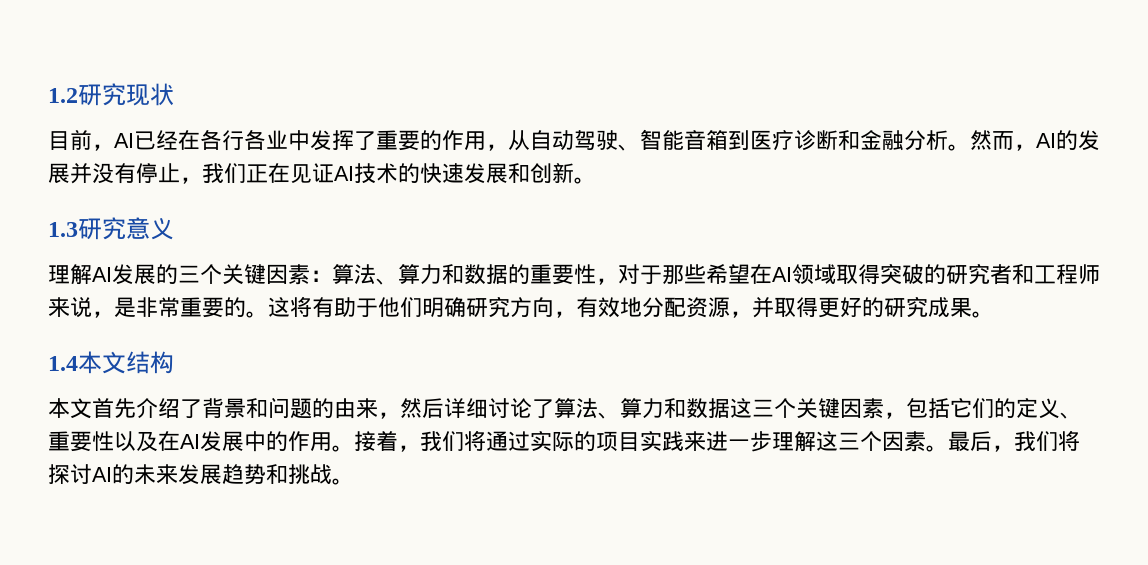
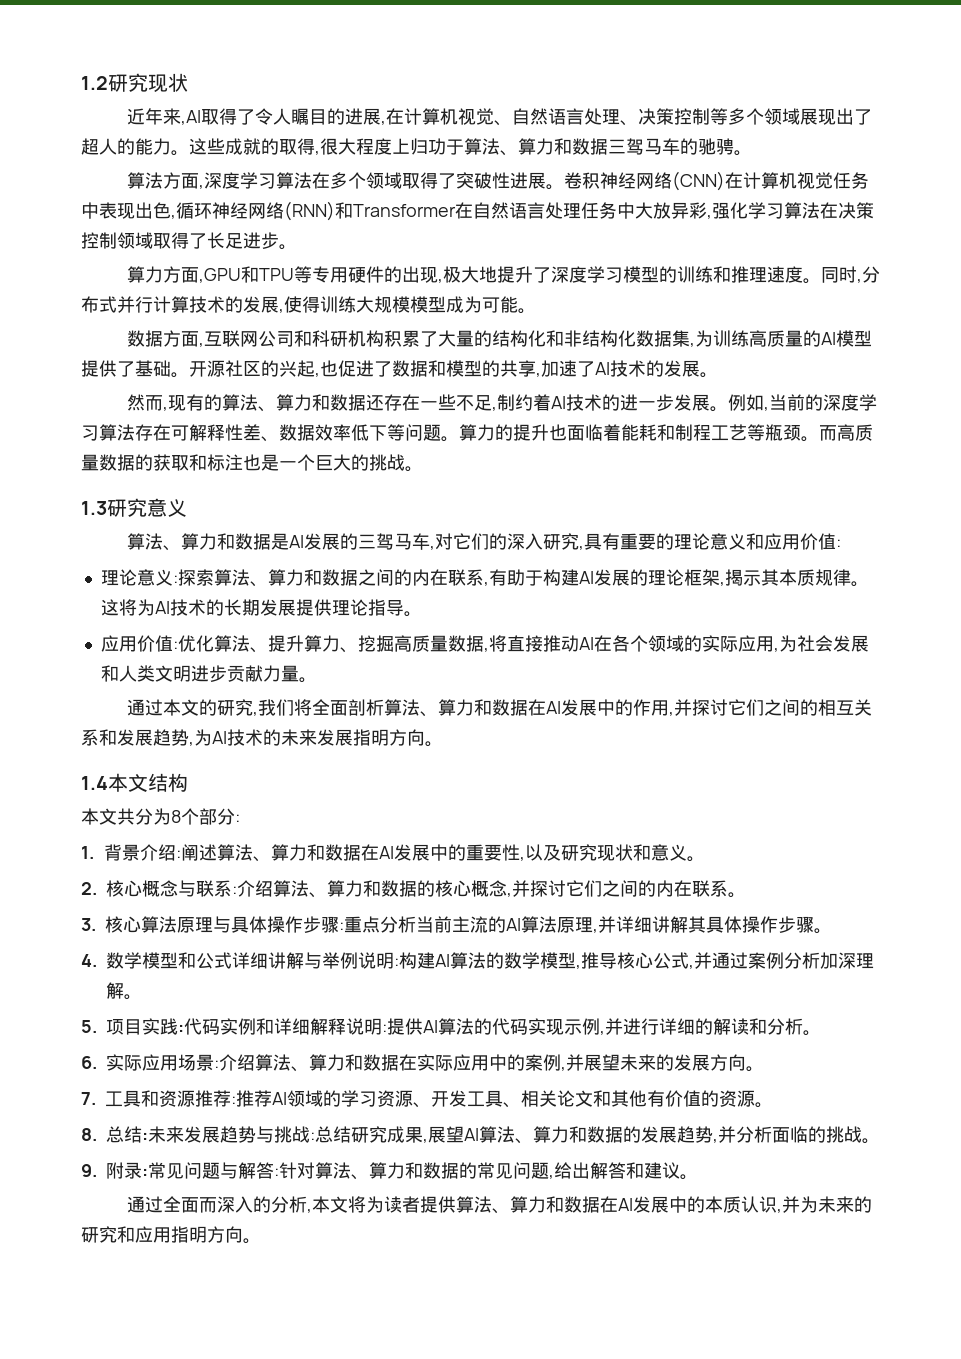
- 目前，AI已经在各行各业中发挥了重要的作用，从自动驾驶、智能音箱到医疗诊断和金融分析。然而，AI的发展并没有停止，我们正在见证AI技术的快速发展和创新。
+ 近年来,AI取得了令人瞩目的进展,在计算机视觉、自然语言处理、决策控制等多个领域展现出了超人的能力。这些成就的取得,很大程度上归功于算法、算力和数据三驾马车的驰骋。
+ 算法方面,深度学习算法在多个领域取得了突破性进展。卷积神经网络(CNN)在计算机视觉任务中表现出色,循环神经网络(RNN)和Transformer在自然语言处理任务中大放异彩,强化学习算法在决策控制领域取得了长足进步。
+ 算力方面,GPU和TPU等专用硬件的出现,极大地提升了深度学习模型的训练和推理速度。同时,分布式并行计算技术的发展,使得训练大规模模型成为可能。
+ 数据方面,互联网公司和科研机构积累了大量的结构化和非结构化数据集,为训练高质量的AI模型提供了基础。开源社区的兴起,也促进了数据和模型的共享,加速了AI技术的发展。
+ 然而,现有的算法、算力和数据还存在一些不足,制约着AI技术的进一步发展。例如,当前的深度学习算法存在可解释性差、数据效率低下等问题。算力的提升也面临着能耗和制程工艺等瓶颈。而高质量数据的获取和标注也是一个巨大的挑战。
  1.3研究意义
- 理解AI发展的三个关键因素：算法、算力和数据的重要性，对于那些希望在AI领域取得突破的研究者和工程师来说，是非常重要的。这将有助于他们明确研究方向，有效地分配资源，并取得更好的研究成果。
+ 算法、算力和数据是AI发展的三驾马车,对它们的深入研究,具有重要的理论意义和应用价值:
+ 理论意义:探索算法、算力和数据之间的内在联系,有助于构建AI发展的理论框架,揭示其本质规律。这将为AI技术的长期发展提供理论指导。
+ 应用价值:优化算法、提升算力、挖掘高质量数据,将直接推动AI在各个领域的实际应用,为社会发展和人类文明进步贡献力量。
+ 通过本文的研究,我们将全面剖析算法、算力和数据在AI发展中的作用,并探讨它们之间的相互关系和发展趋势,为AI技术的未来发展指明方向。
- 本文首先介绍了背景和问题的由来，然后详细讨论了算法、算力和数据这三个关键因素，包括它们的定义、重要性以及在AI发展中的作用。接着，我们将通过实际的项目实践来进一步理解这三个因素。最后，我们将探讨AI的未来发展趋势和挑战。
+ 本文共分为8个部分:
+ 1.背景介绍:阐述算法、算力和数据在AI发展中的重要性,以及研究现状和意义。
+ 2.核心概念与联系:介绍算法、算力和数据的核心概念,并探讨它们之间的内在联系。
+ 3.核心算法原理与具体操作步骤:重点分析当前主流的AI算法原理,并详细讲解其具体操作步骤。
+ 4.数学模型和公式详细讲解与举例说明:构建AI算法的数学模型,推导核心公式,并通过案例分析加深理解。
+ 5.项目实践:代码实例和详细解释说明:提供AI算法的代码实现示例,并进行详细的解读和分析。
+ 6.实际应用场景:介绍算法、算力和数据在实际应用中的案例,并展望未来的发展方向。
+ 7.工具和资源推荐:推荐AI领域的学习资源、开发工具、相关论文和其他有价值的资源。
+ 8.总结:未来发展趋势与挑战:总结研究成果,展望AI算法、算力和数据的发展趋势,并分析面临的挑战。
+ 9.附录:常见问题与解答:针对算法、算力和数据的常见问题,给出解答和建议。
+ 通过全面而深入的分析,本文将为读者提供算法、算力和数据在AI发展中的本质认识,并为未来的研究和应用指明方向。

